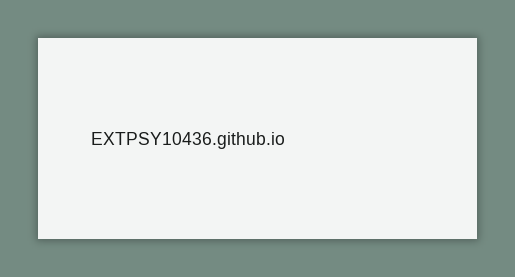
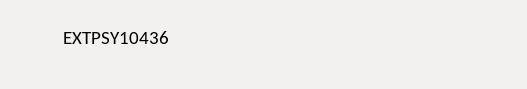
- EXTPSY10436.github.io
+ EXTPSY10436

